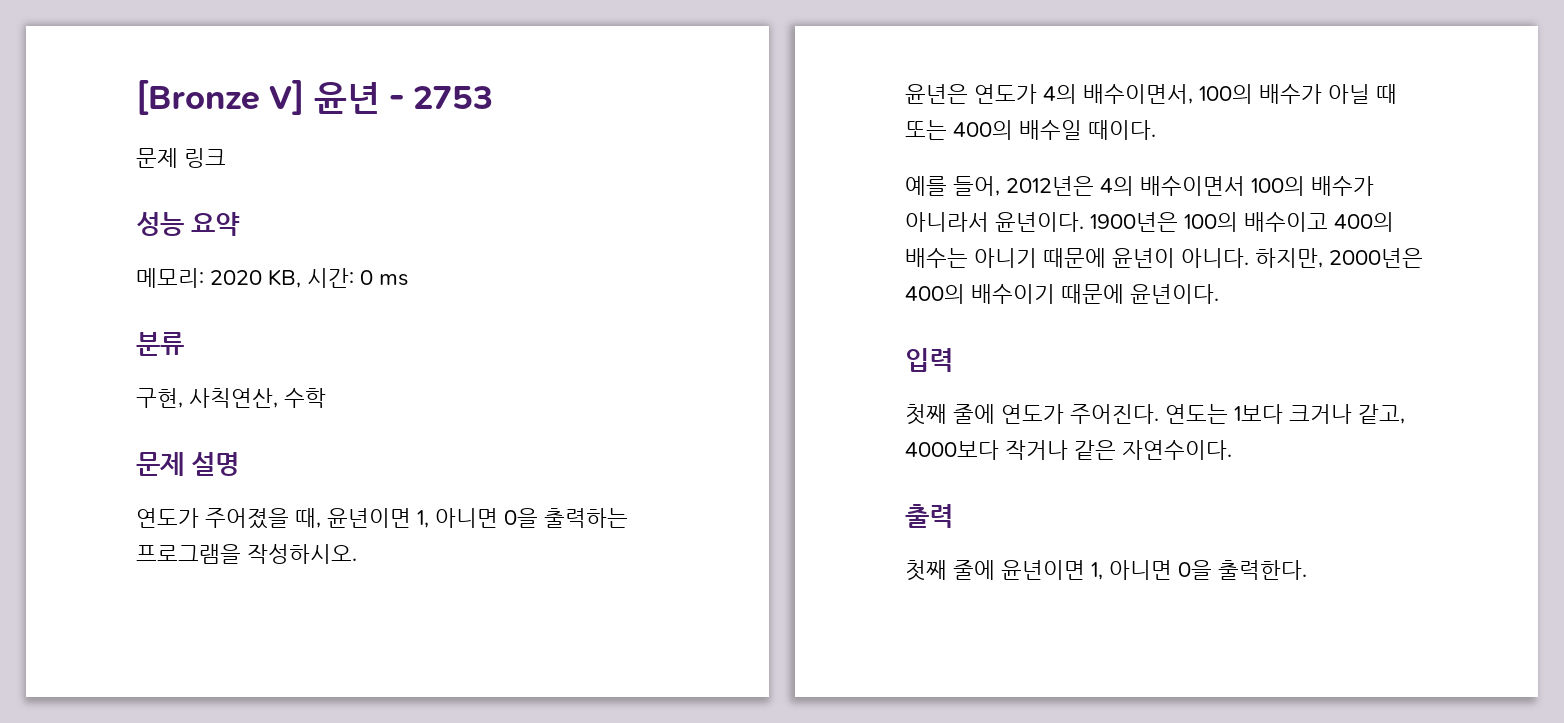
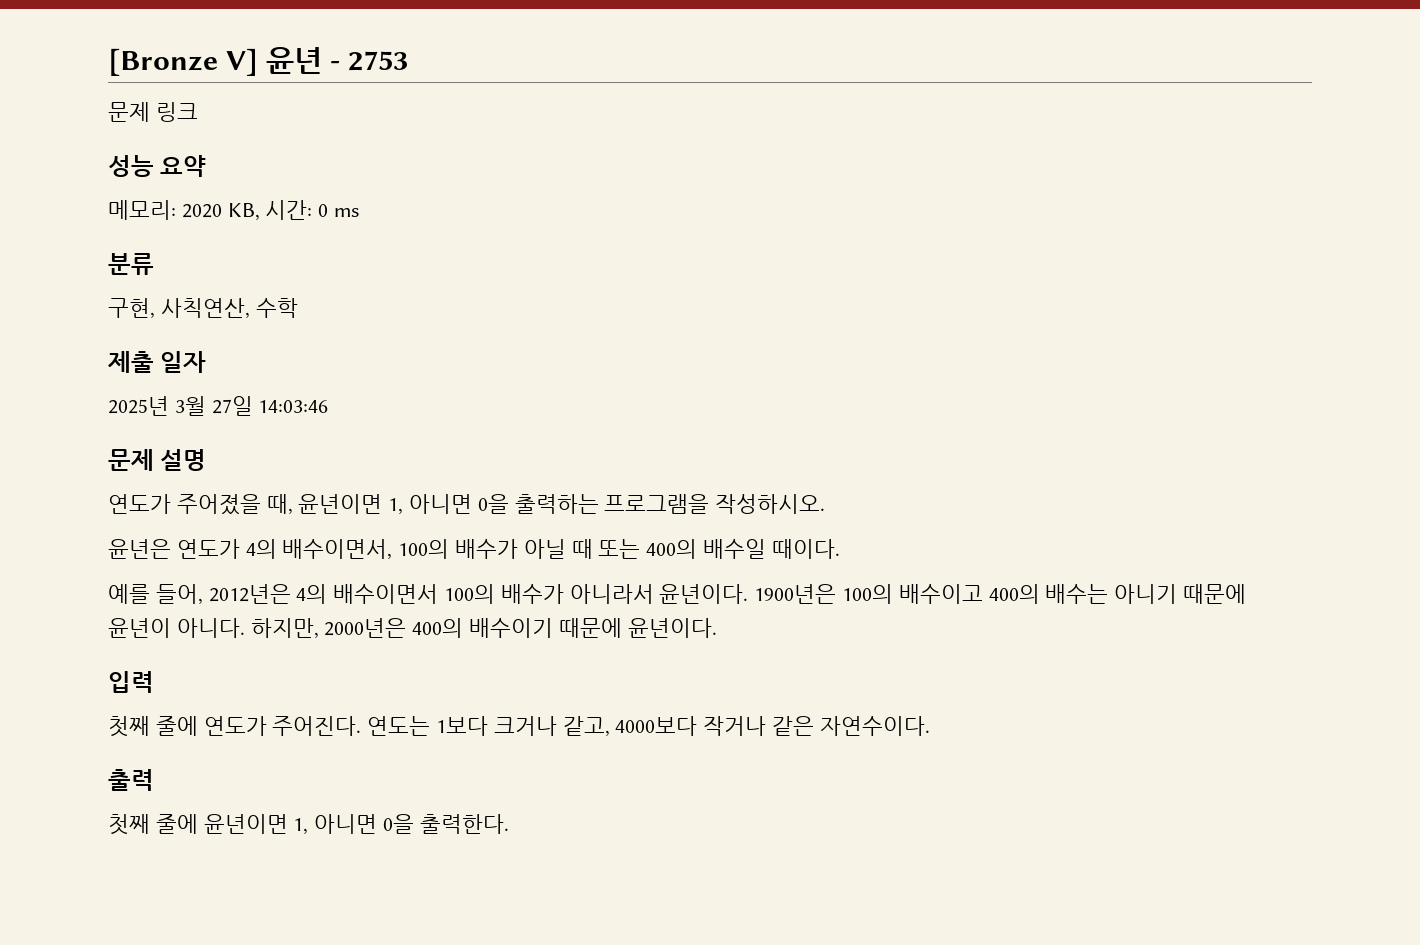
+ 제출 일자
+ 2025년 3월 27일 14:03:46

